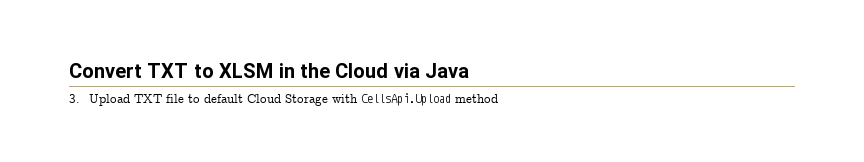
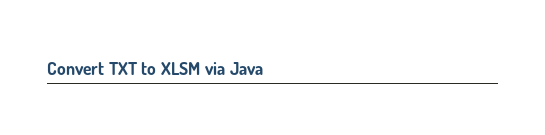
- Convert TXT to XLSM in the Cloud via Java
+ Convert TXT to XLSM via Java
- 3. Upload TXT file to default Cloud Storage with CellsApi.Upload method

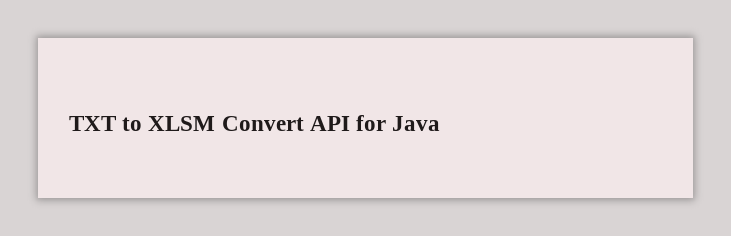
- Convert TXT to XLSM via Java
+ TXT to XLSM Convert API for Java

